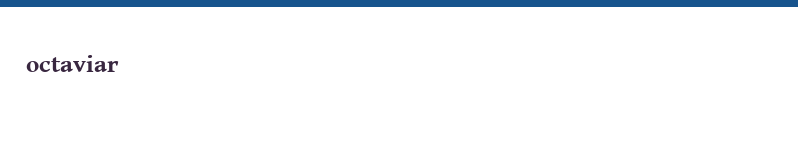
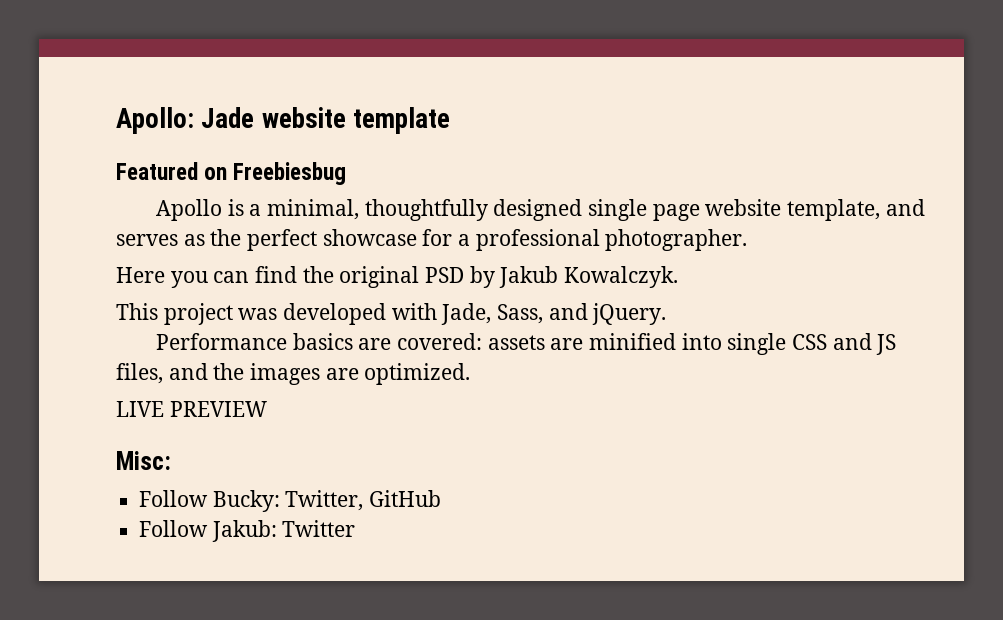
- octaviar
+ Apollo: Jade website template
+ Featured on Freebiesbug
+ Apollo is a minimal, thoughtfully designed single page website template, and serves as the perfect showcase for a professional photographer.
+ Here you can find the original PSD by Jakub Kowalczyk.
+ This project was developed with Jade, Sass, and jQuery.
+ Performance basics are covered: assets are minified into single CSS and JS files, and the images are optimized.
+ LIVE PREVIEW
+ Misc:
+ Follow Bucky: Twitter, GitHub
+ Follow Jakub: Twitter

